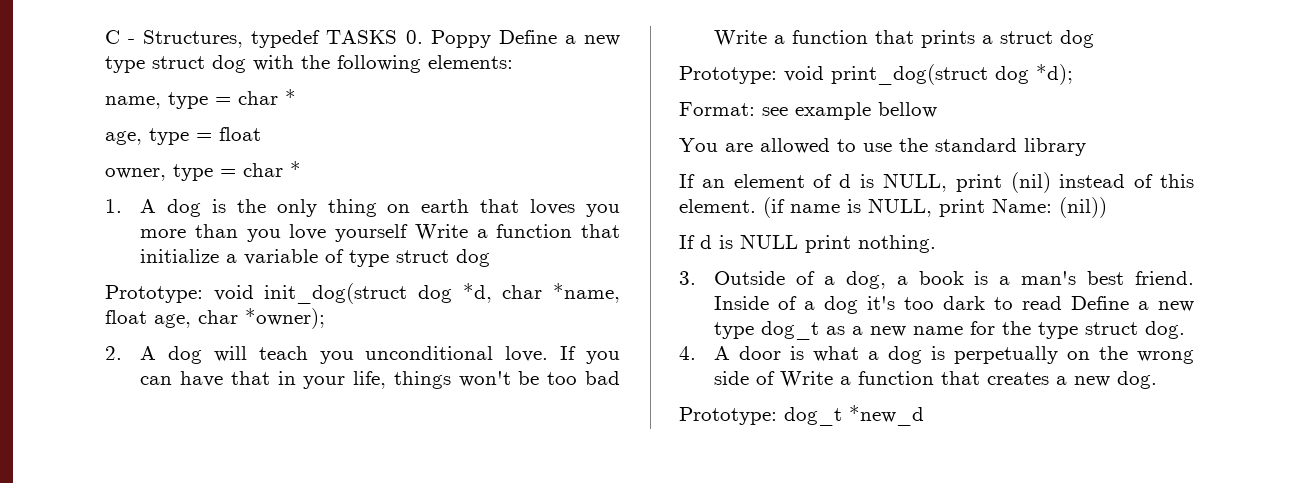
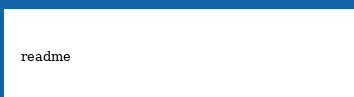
- C - Structures, typedef TASKS 0. Poppy Define a new type struct dog with the following elements:
- name, type = char *
- age, type = float
- owner, type = char *
- 1. A dog is the only thing on earth that loves you more than you love yourself Write a function that initialize a variable of type struct dog
- Prototype: void init_dog(struct dog *d, char *name, float age, char *owner);
- 2. A dog will teach you unconditional love. If you can have that in your life, things won't be too bad Write a function that prints a struct dog
- Prototype: void print_dog(struct dog *d);
- Format: see example bellow
- You are allowed to use the standard library
- If an element of d is NULL, print (nil) instead of this element. (if name is NULL, print Name: (nil))
- If d is NULL print nothing.
- 3. Outside of a dog, a book is a man's best friend. Inside of a dog it's too dark to read Define a new type dog_t as a new name for the type struct dog.
- 4. A door is what a dog is perpetually on the wrong side of Write a function that creates a new dog.
- Prototype: dog_t *new_d
+ readme

